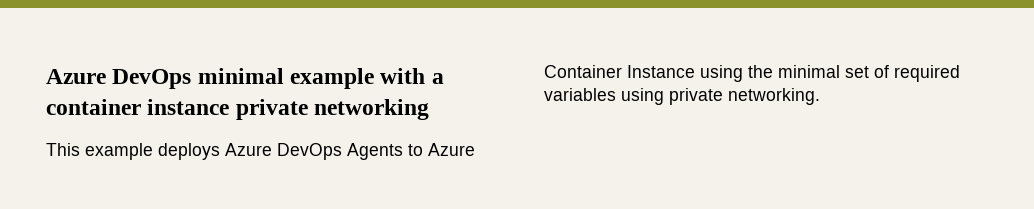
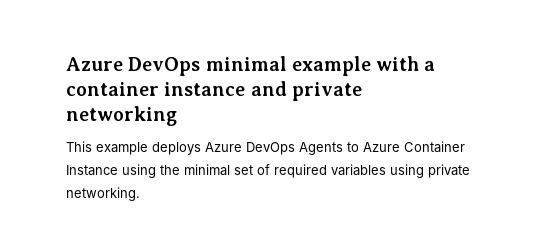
- Azure DevOps minimal example with a container instance private networking
+ Azure DevOps minimal example with a container instance and private networking

